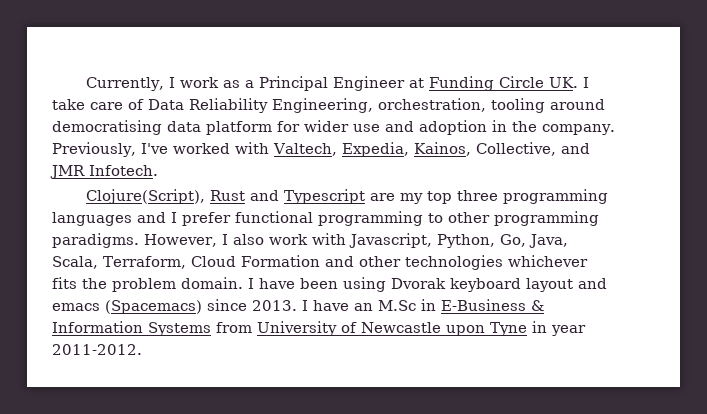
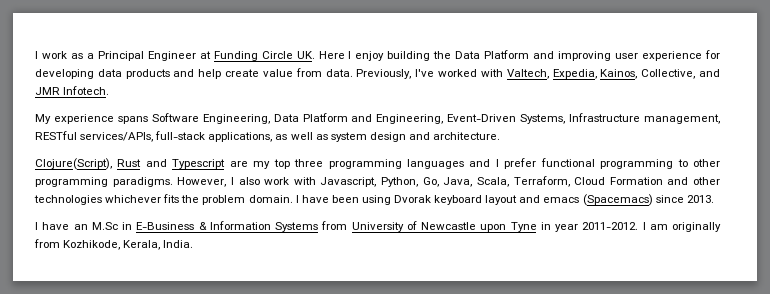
- Currently, I work as a Principal Engineer at Funding Circle UK. I take care of Data Reliability Engineering, orchestration, tooling around democratising data platform for wider use and adoption in the company.
+ I work as a Principal Engineer at Funding Circle UK. Here I enjoy building the Data Platform and improving user experience for developing data products and help create value from data.
+ My experience spans Software Engineering, Data Platform and Engineering, Event-Driven Systems, Infrastructure management, RESTful services/APIs, full-stack applications, as well as system design and architecture.
- I have been using Dvorak keyboard layout and emacs (Spacemacs) since 2013. I have an M.Sc in E-Business & Information Systems from University of Newcastle upon Tyne in year 2011-2012.
+ I have been using Dvorak keyboard layout and emacs (Spacemacs) since 2013.
+ I have an M.Sc in E-Business & Information Systems from University of Newcastle upon Tyne in year 2011-2012.
+ I am originally from Kozhikode, Kerala, India.

